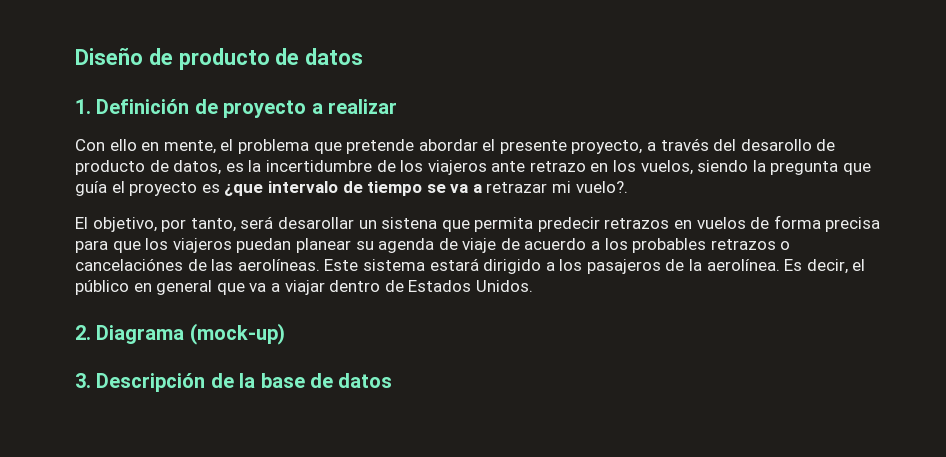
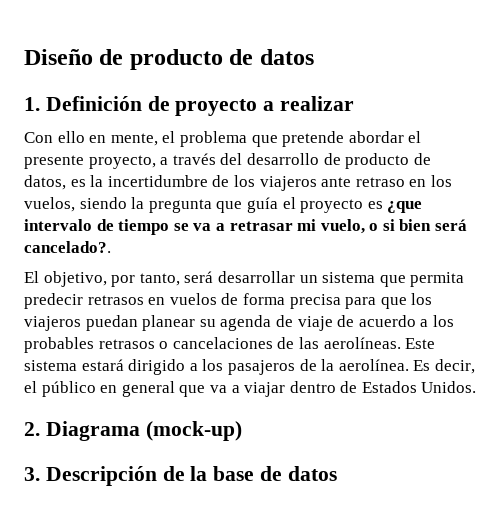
- Con ello en mente, el problema que pretende abordar el presente proyecto, a través del desarollo de producto de datos, es la incertidumbre de los viajeros ante retrazo en los vuelos, siendo la pregunta que guía el proyecto es ¿que intervalo de tiempo se va a retrazar mi vuelo?.
+ Con ello en mente, el problema que pretende abordar el presente proyecto, a través del desarrollo de producto de datos, es la incertidumbre de los viajeros ante retraso en los vuelos, siendo la pregunta que guía el proyecto es ¿que intervalo de tiempo se va a retrasar mi vuelo, o si bien será cancelado?.
- El objetivo, por tanto, será desarollar un sistena que permita predecir retrazos en vuelos de forma precisa para que los viajeros puedan planear su agenda de viaje de acuerdo a los probables retrazos o cancelaciónes de las aerolíneas.
+ El objetivo, por tanto, será desarrollar un sistema que permita predecir retrasos en vuelos de forma precisa para que los viajeros puedan planear su agenda de viaje de acuerdo a los probables retrasos o cancelaciones de las aerolíneas.

